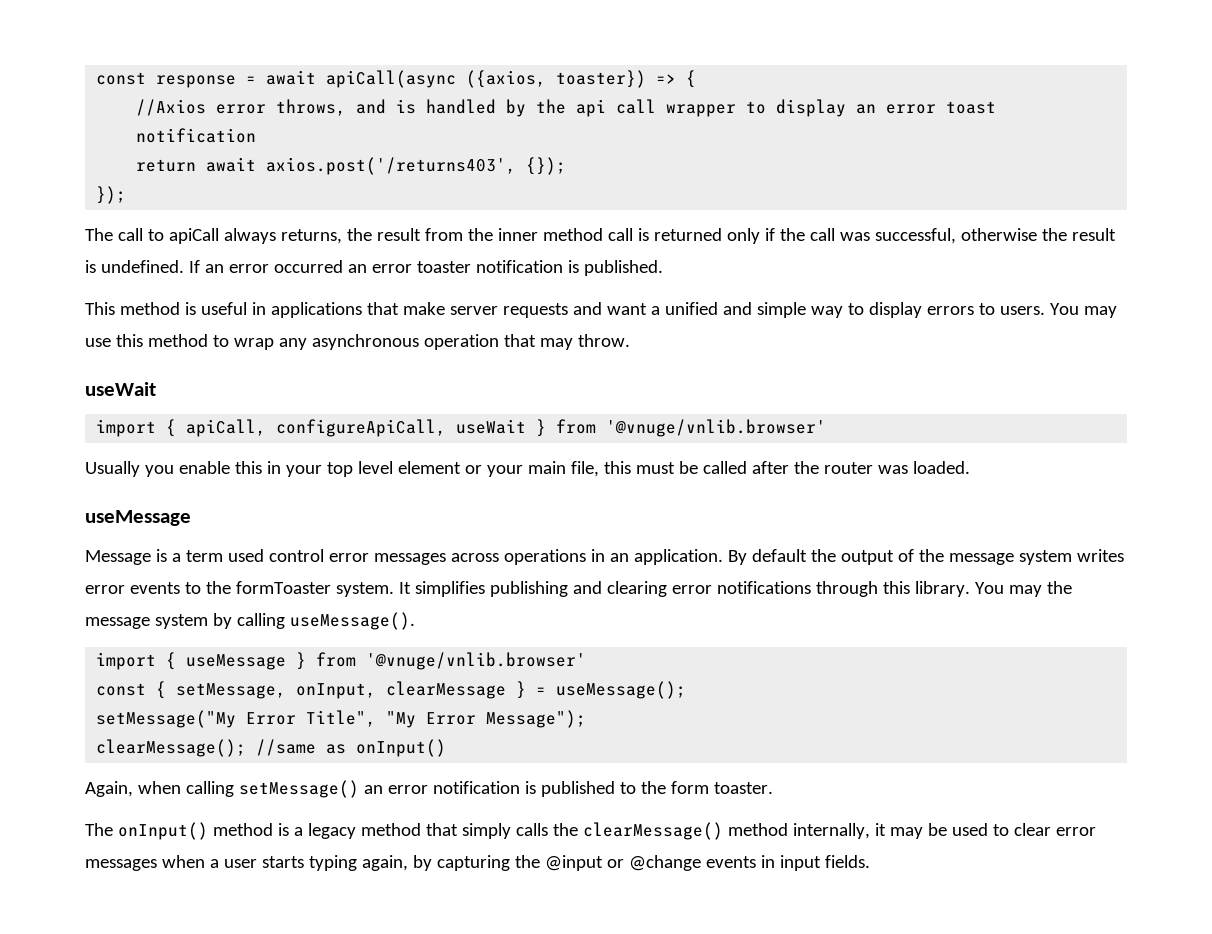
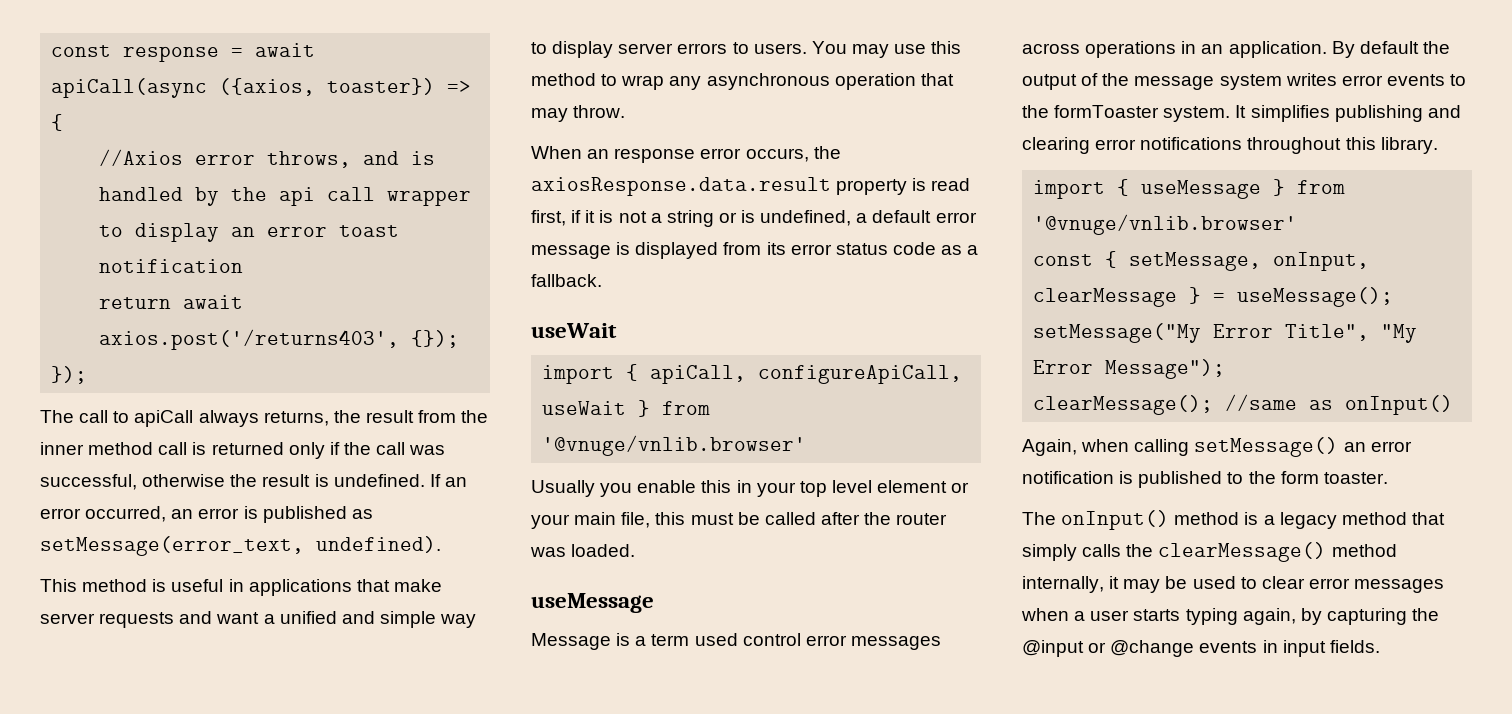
- If an error occurred an error toaster notification is published.
+ If an error occurred, an error is published as setMessage(error_text, undefined).
- This method is useful in applications that make server requests and want a unified and simple way to display errors to users.
+ This method is useful in applications that make server requests and want a unified and simple way to display server errors to users.
+ When an response error occurs, the axiosResponse.data.result property is read first, if it is not a string or is undefined, a default error message is displayed from its error status code as a fallback.
- It simplifies publishing and clearing error notifications through this library. You may the message system by calling useMessage().
+ It simplifies publishing and clearing error notifications throughout this library.

